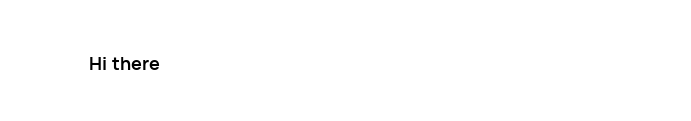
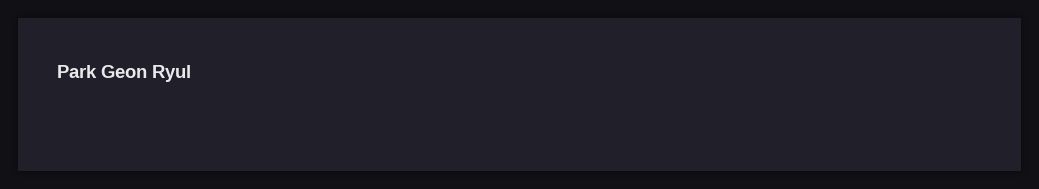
- Hi there
+ Park Geon Ryul

